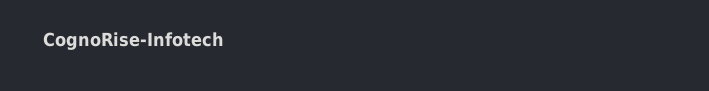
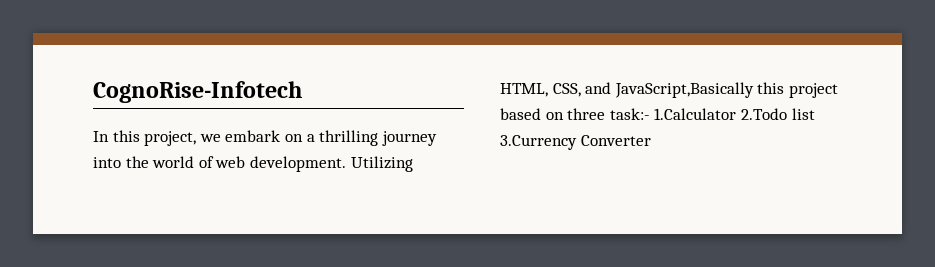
+ In this project, we embark on a thrilling journey into the world of web development. Utilizing HTML, CSS, and JavaScript,Basically this project based on three task:- 1.Calculator 2.Todo list 3.Currency Converter

